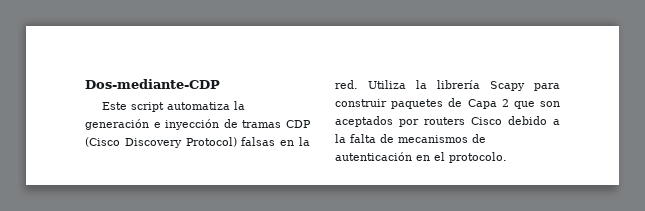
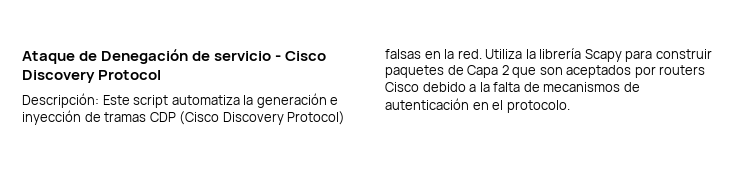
- Dos-mediante-CDP
- Este script automatiza la generación e inyección de tramas CDP (Cisco Discovery Protocol) falsas en la red.
+ Ataque de Denegación de servicio - Cisco Discovery Protocol
+ Descripción: Este script automatiza la generación e inyección de tramas CDP (Cisco Discovery Protocol) falsas en la red.

